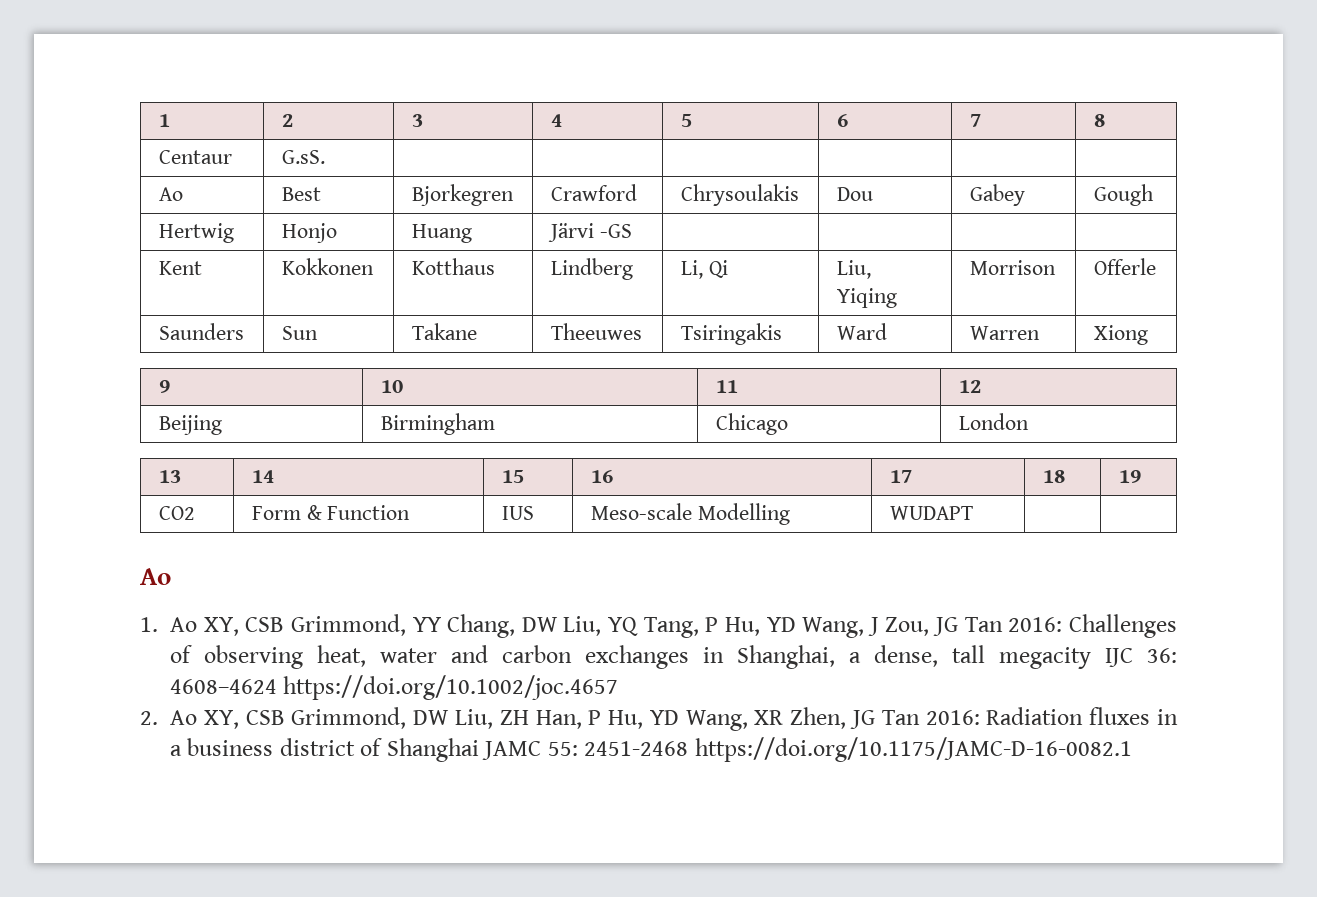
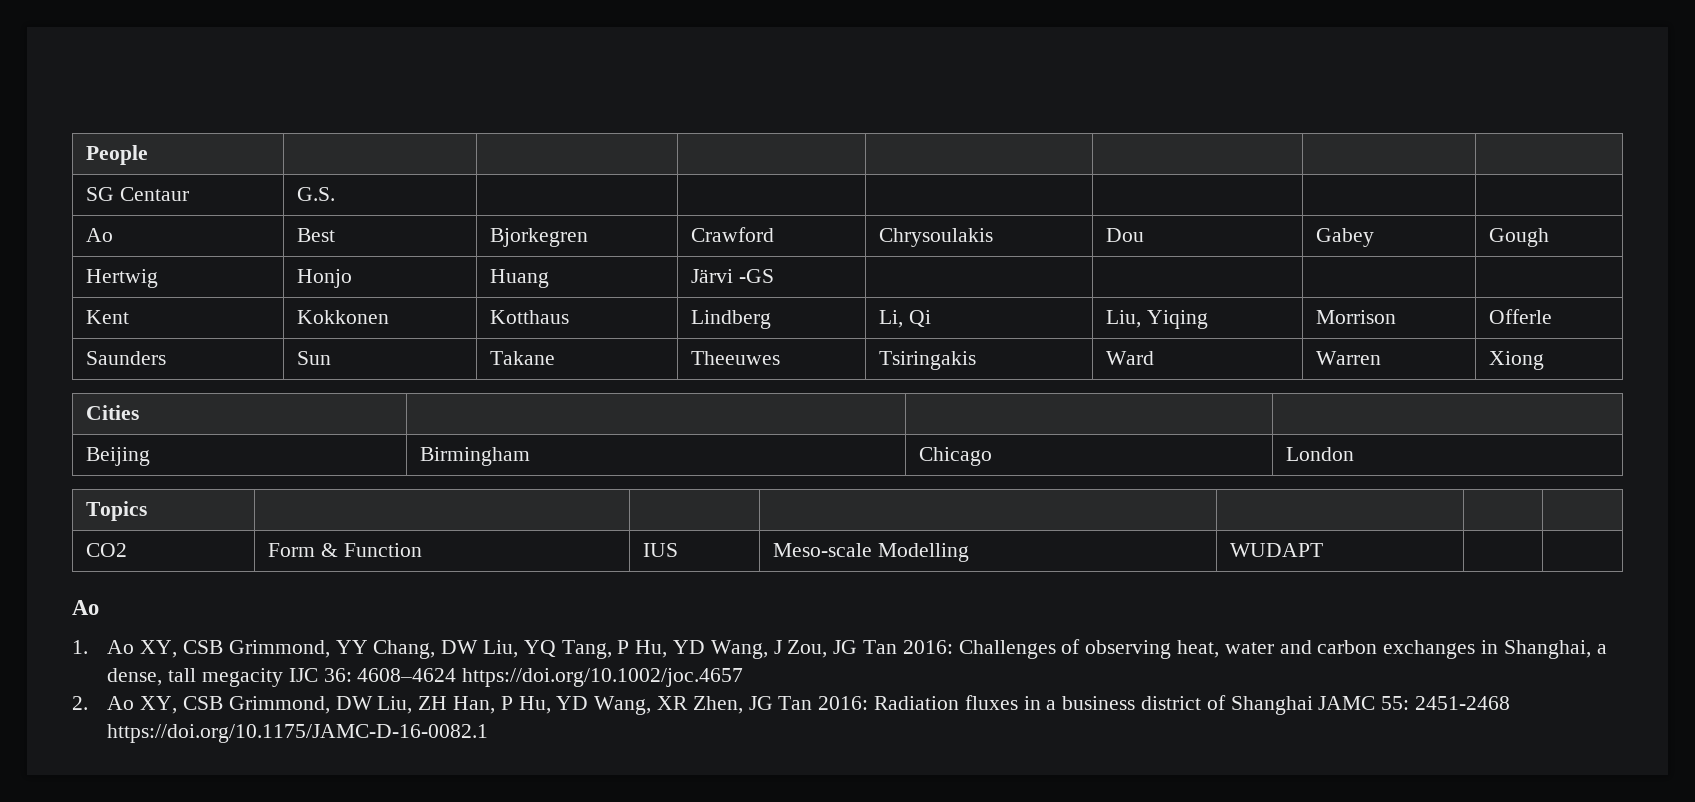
- 1 | 2 | 3 | 4 | 5 | 6 | 7 | 8
- Centaur | G.sS. | | | | | |
+ People | | | | | | |
+ SG Centaur | G.S. | | | | | |
- 9 | 10 | 11 | 12
+ Cities | | |
- 13 | 14 | 15 | 16 | 17 | 18 | 19
+ Topics | | | | | |

